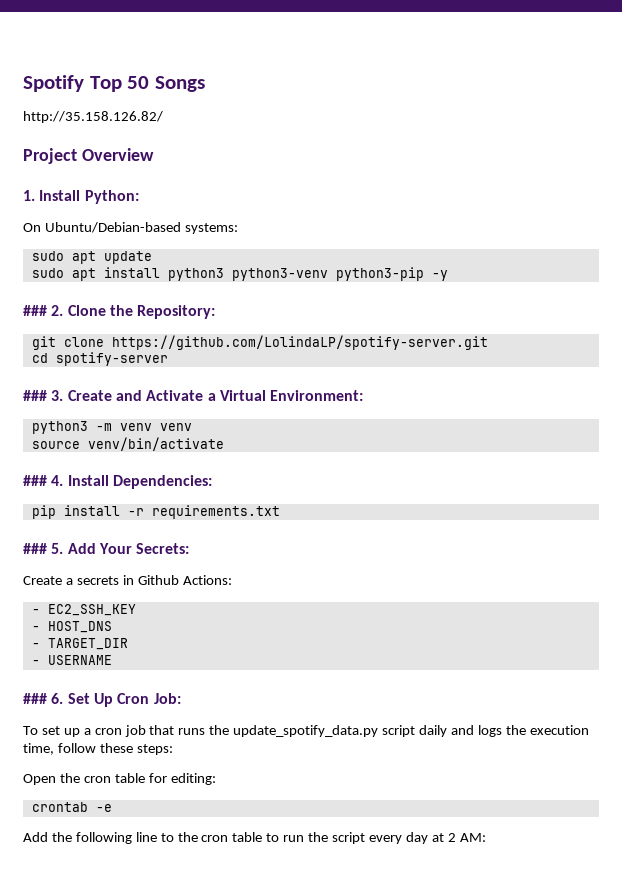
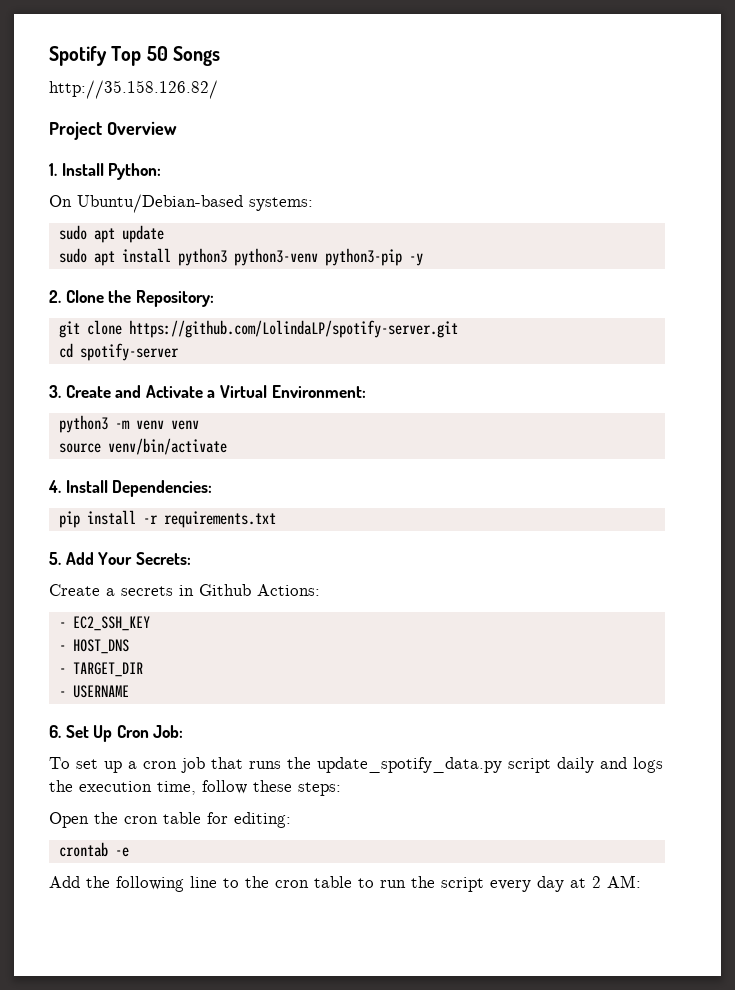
- ### 2. Clone the Repository:
+ 2. Clone the Repository:
- ### 3. Create and Activate a Virtual Environment:
+ 3. Create and Activate a Virtual Environment:
- ### 4. Install Dependencies:
+ 4. Install Dependencies:
- ### 5. Add Your Secrets:
+ 5. Add Your Secrets:
- ### 6. Set Up Cron Job:
+ 6. Set Up Cron Job:

